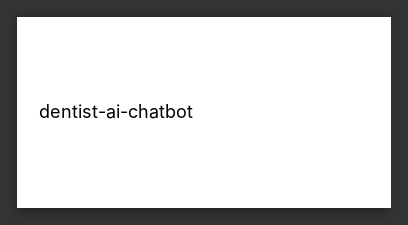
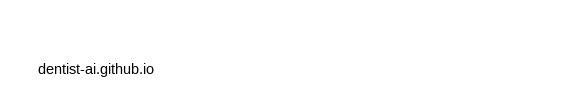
- dentist-ai-chatbot
+ dentist-ai.github.io

